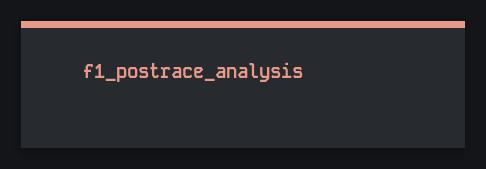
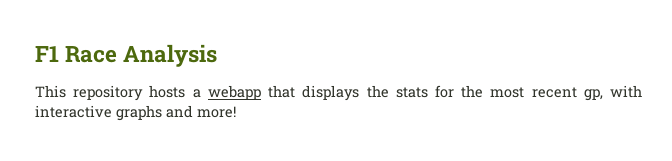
- f1_postrace_analysis
+ F1 Race Analysis
+ This repository hosts a webapp that displays the stats for the most recent gp, with interactive graphs and more!

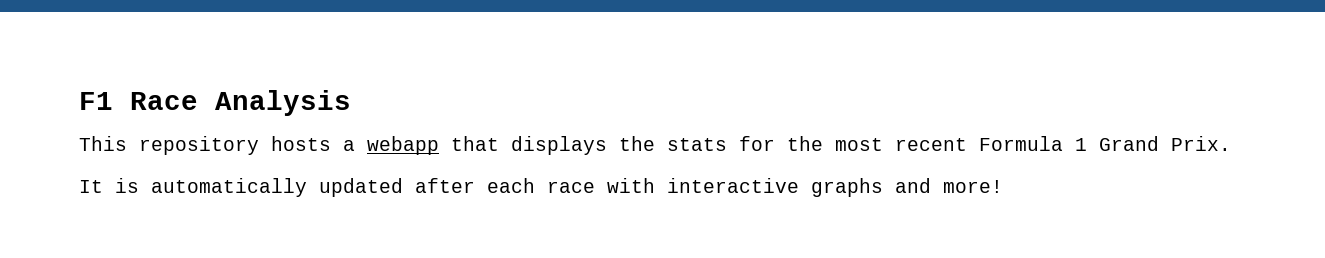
- This repository hosts a webapp that displays the stats for the most recent gp, with interactive graphs and more!
+ This repository hosts a webapp that displays the stats for the most recent Formula 1 Grand Prix.
+ It is automatically updated after each race with interactive graphs and more!

